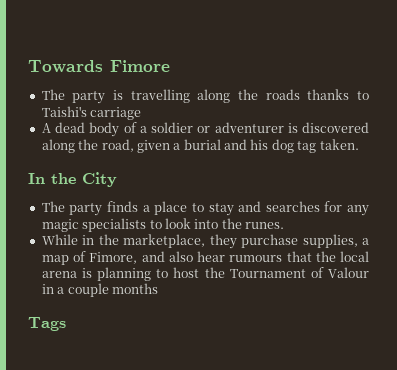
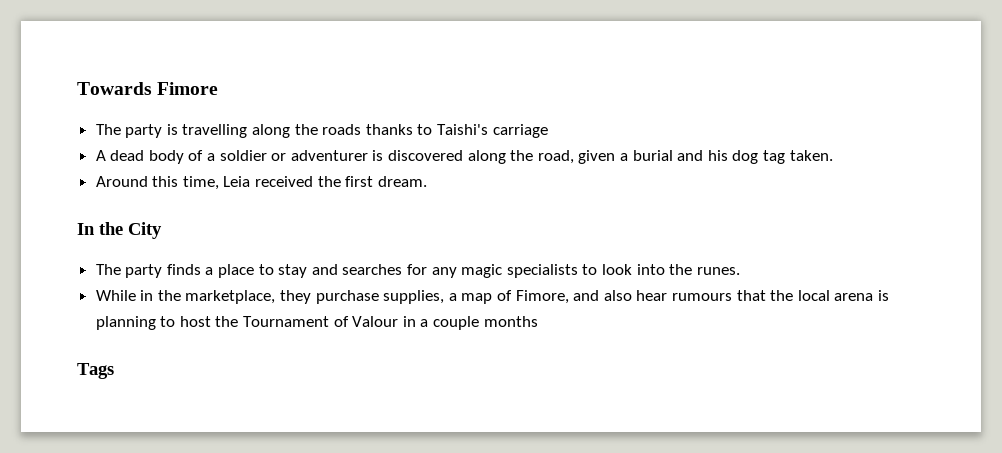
+ Around this time, Leia received the first dream.

